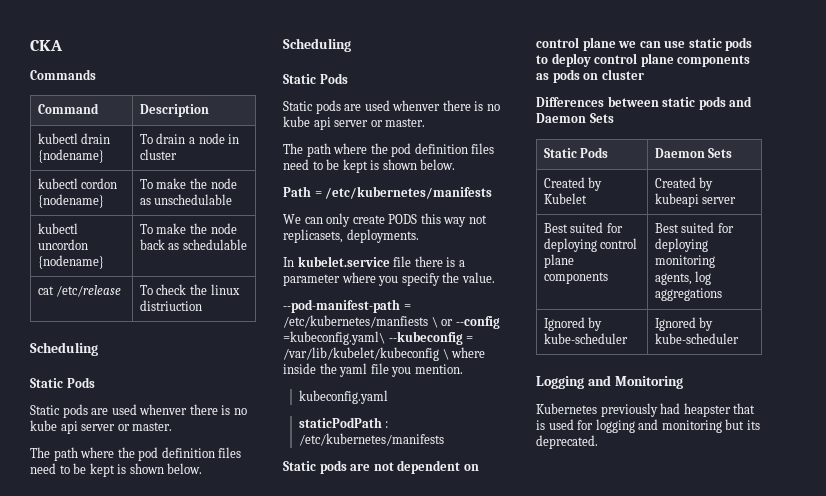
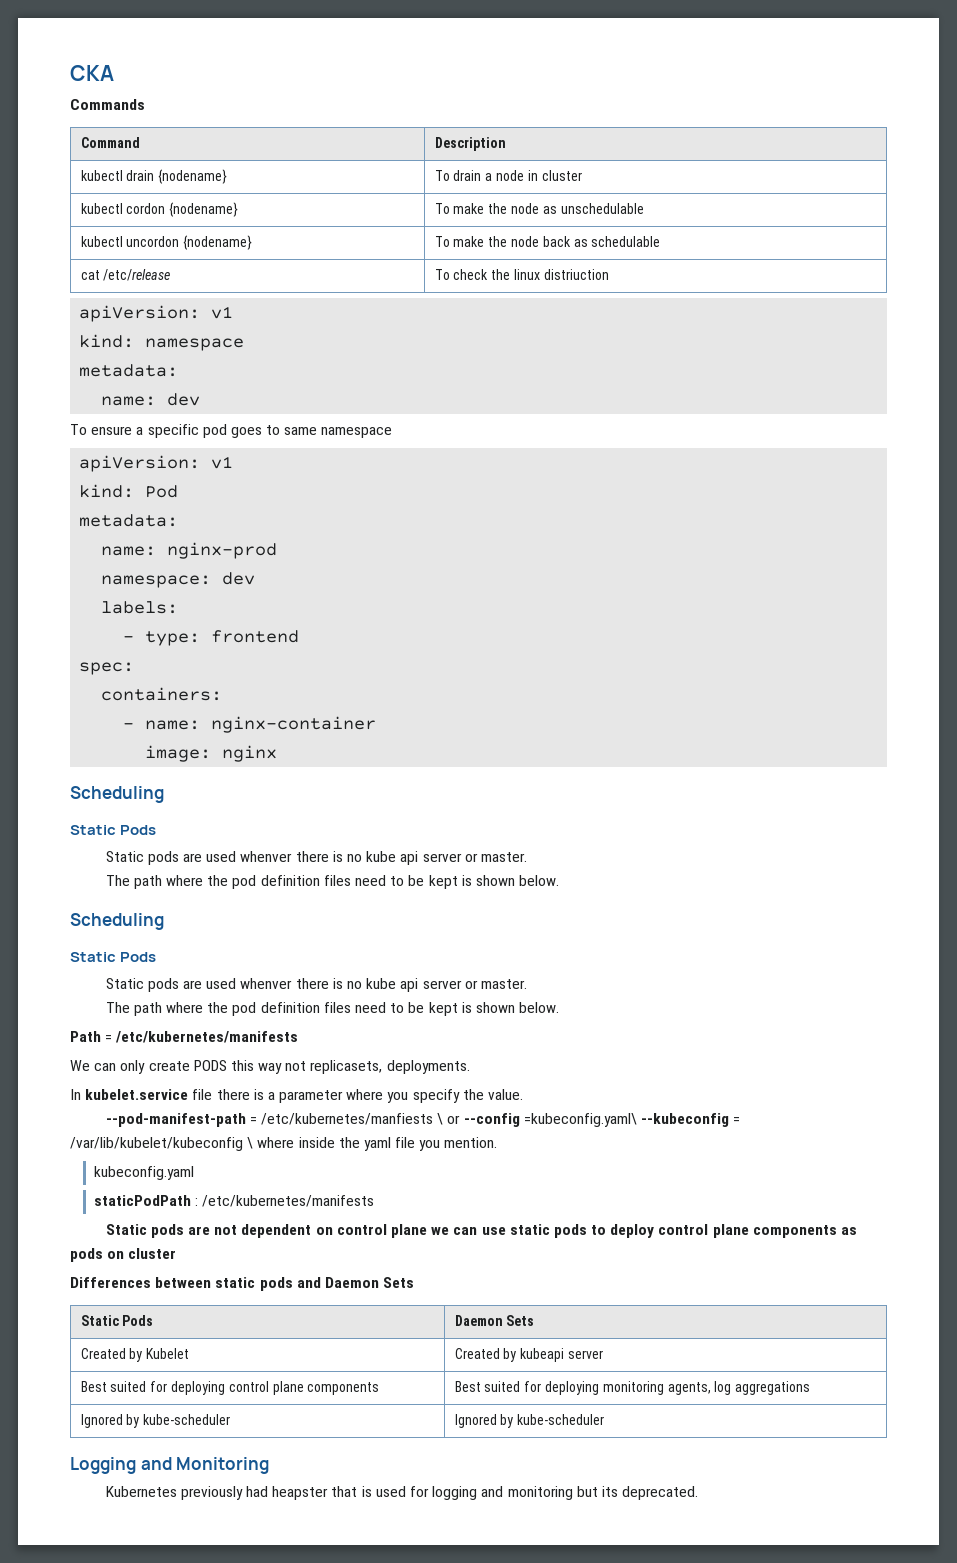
  cat /etc/release | To check the linux distriuction
+ apiVersion: v1
+ kind: namespace
+ metadata:
+ name: dev
+ To ensure a specific pod goes to same namespace
+ apiVersion: v1
+ kind: Pod
+ metadata:
+ name: nginx-prod
+ namespace: dev
+ labels:
+ - type: frontend
+ spec:
+ containers:
+ - name: nginx-container
+ image: nginx

